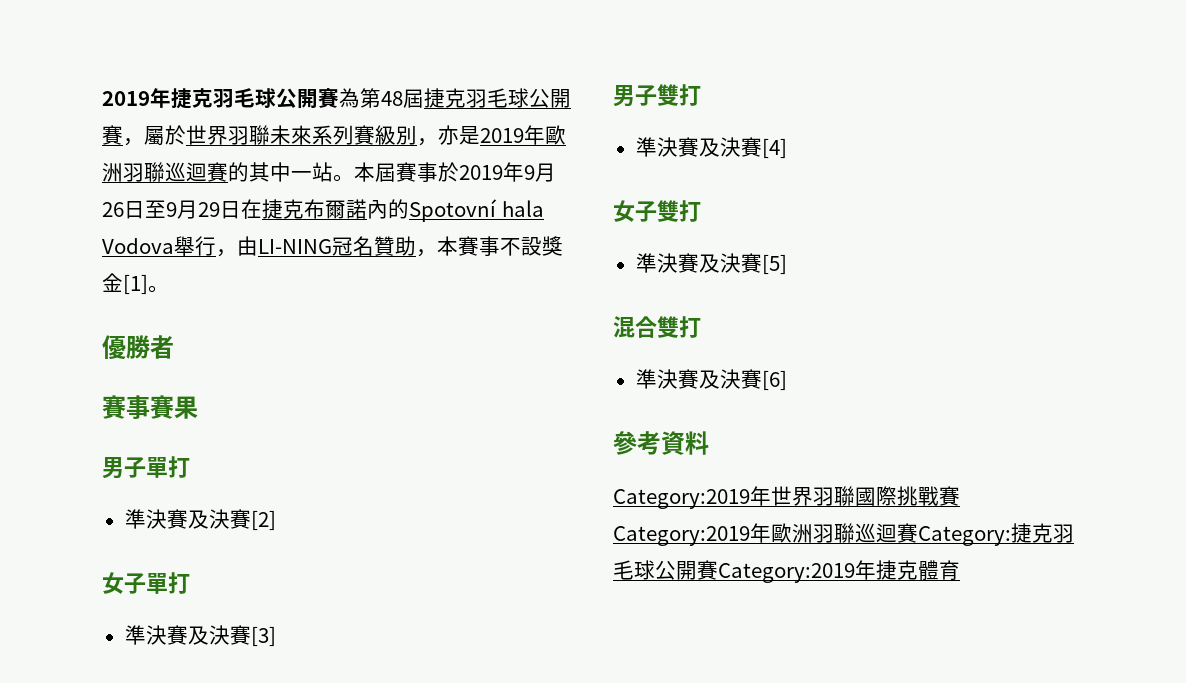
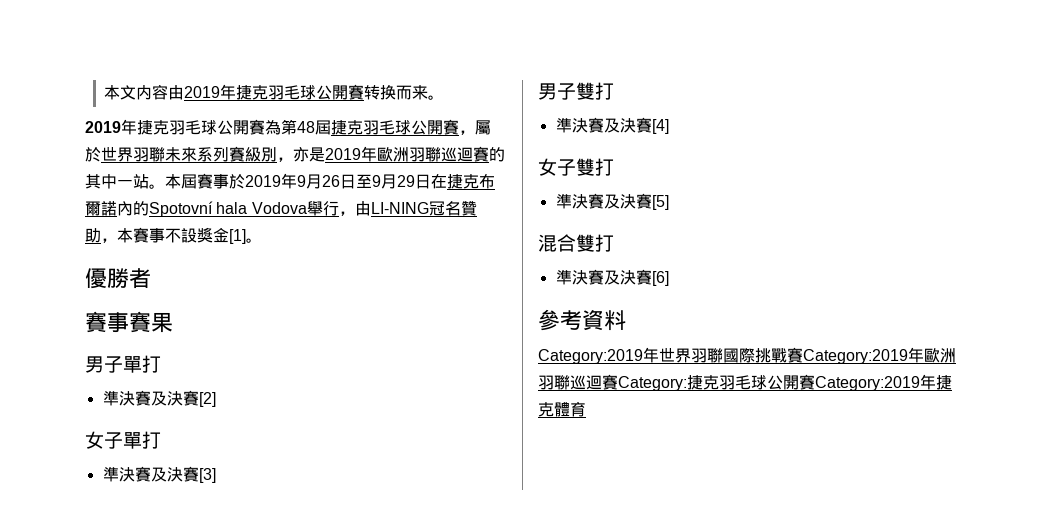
+ 本文内容由2019年捷克羽毛球公開賽转换而来。

